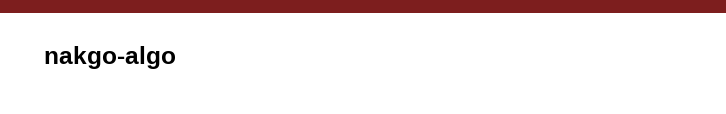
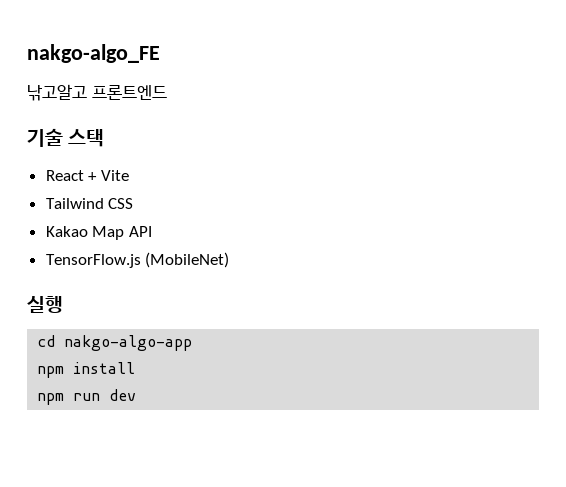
- nakgo-algo
+ nakgo-algo_FE
+ 낚고알고 프론트엔드
+ 기술 스택
+ React + Vite
+ Tailwind CSS
+ Kakao Map API
+ TensorFlow.js (MobileNet)
+ 실행
+ cd nakgo-algo-app
+ npm install
+ npm run dev

